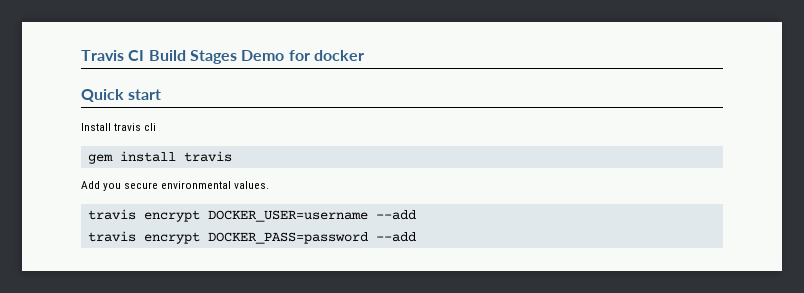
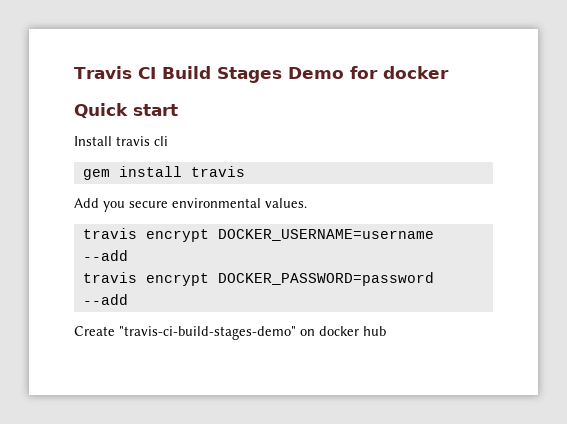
- travis encrypt DOCKER_USER=username --add
+ travis encrypt DOCKER_USERNAME=username --add
- travis encrypt DOCKER_PASS=password --add
+ travis encrypt DOCKER_PASSWORD=password --add
+ Create "travis-ci-build-stages-demo" on docker hub

